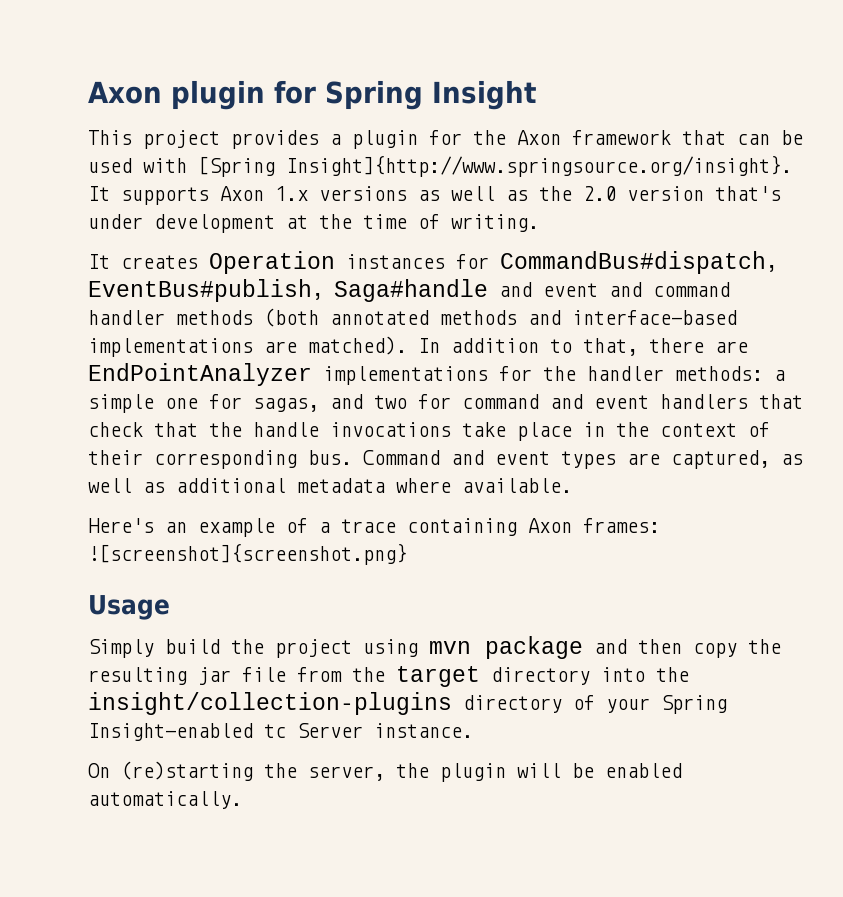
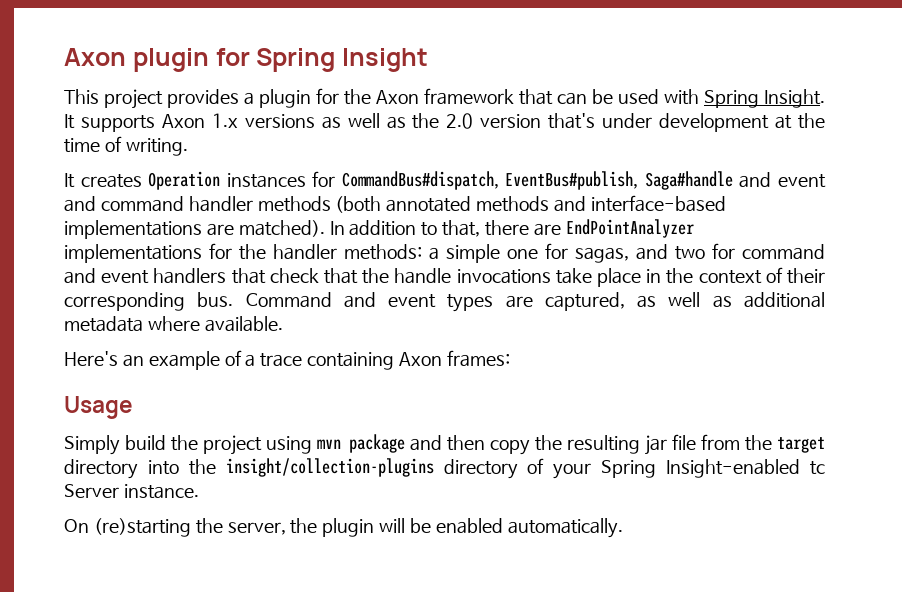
- This project provides a plugin for the Axon framework that can be used with [Spring Insight]{http://www.springsource.org/insight}. It supports Axon 1.x versions as well as the 2.0 version that's under development at the time of writing.
+ This project provides a plugin for the Axon framework that can be used with Spring Insight. It supports Axon 1.x versions as well as the 2.0 version that's under development at the time of writing.
- Here's an example of a trace containing Axon frames: ![screenshot]{screenshot.png}
+ Here's an example of a trace containing Axon frames:

